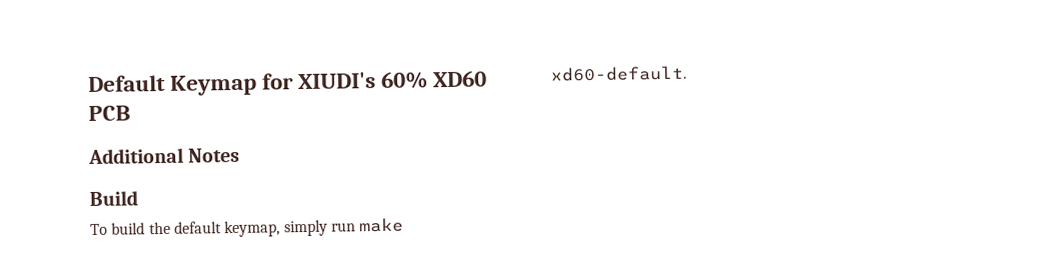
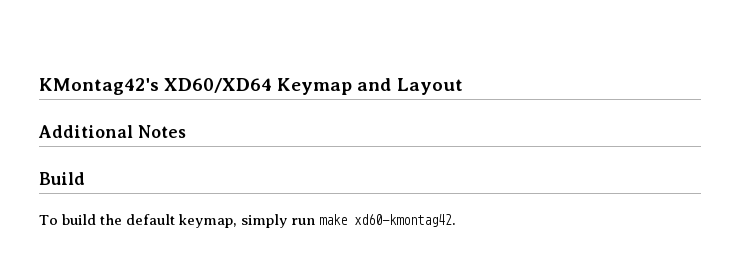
- Default Keymap for XIUDI's 60% XD60 PCB
+ KMontag42's XD60/XD64 Keymap and Layout
- To build the default keymap, simply run make xd60-default.
+ To build the default keymap, simply run make xd60-kmontag42.

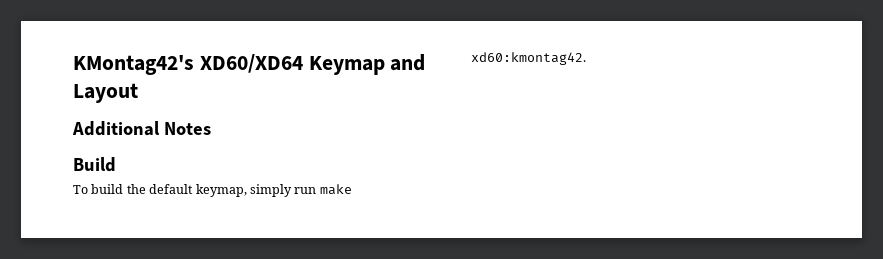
- To build the default keymap, simply run make xd60-kmontag42.
+ To build the default keymap, simply run make xd60:kmontag42.

